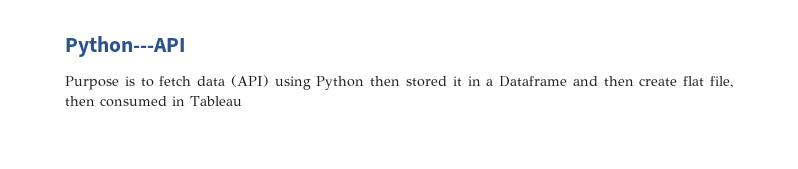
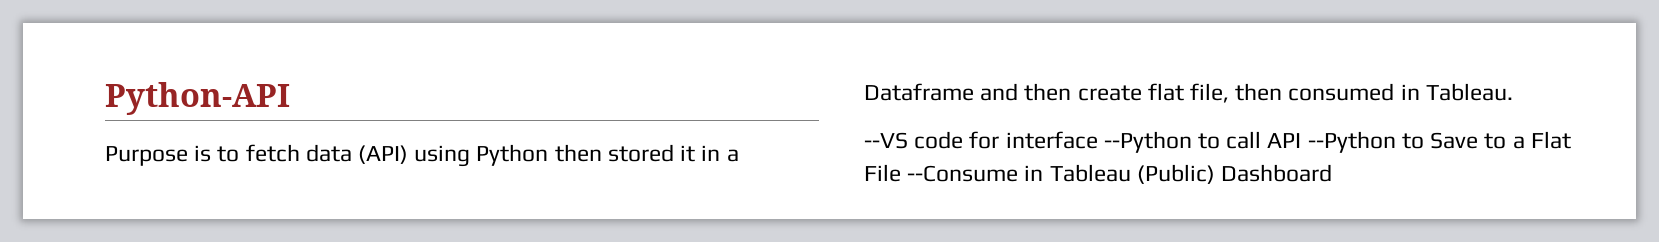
- Python---API
+ Python-API
- Purpose is to fetch data (API) using Python then stored it in a Dataframe and then create flat file, then consumed in Tableau
+ Purpose is to fetch data (API) using Python then stored it in a Dataframe and then create flat file, then consumed in Tableau.
+ --VS code for interface --Python to call API --Python to Save to a Flat File --Consume in Tableau (Public) Dashboard

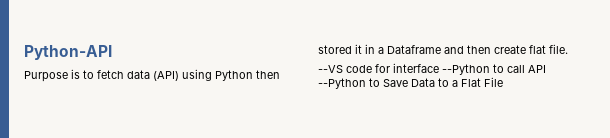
- Purpose is to fetch data (API) using Python then stored it in a Dataframe and then create flat file, then consumed in Tableau.
+ Purpose is to fetch data (API) using Python then stored it in a Dataframe and then create flat file.
- --VS code for interface --Python to call API --Python to Save to a Flat File --Consume in Tableau (Public) Dashboard
+ --VS code for interface --Python to call API --Python to Save Data to a Flat File

